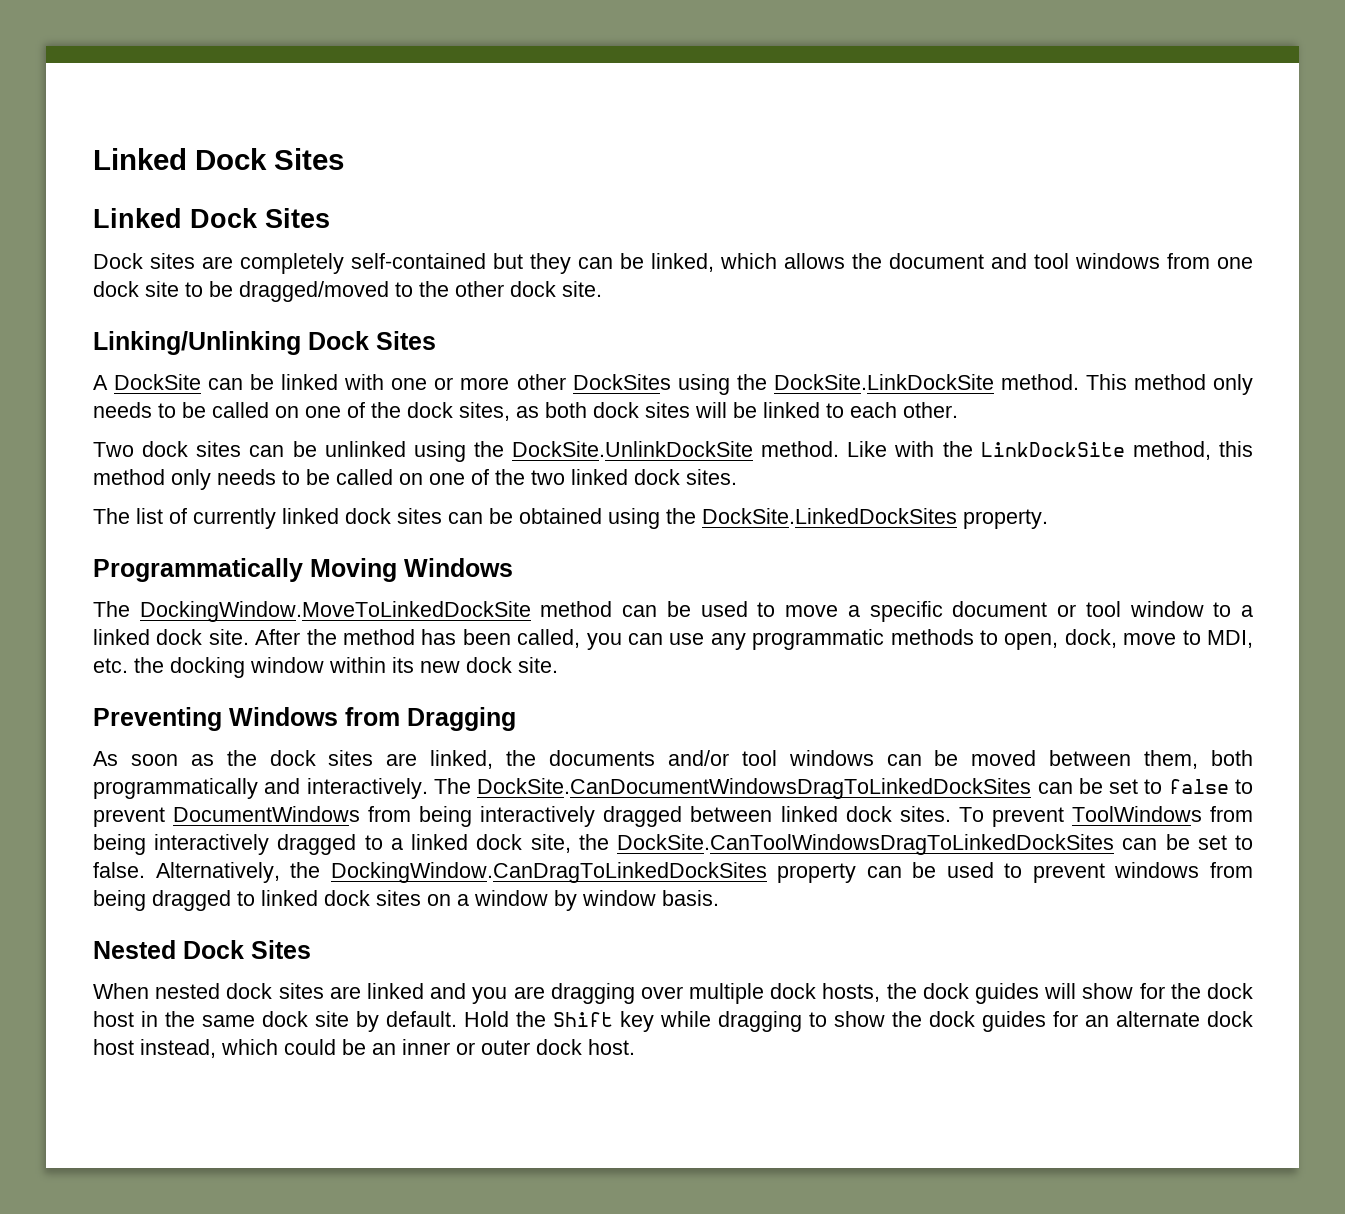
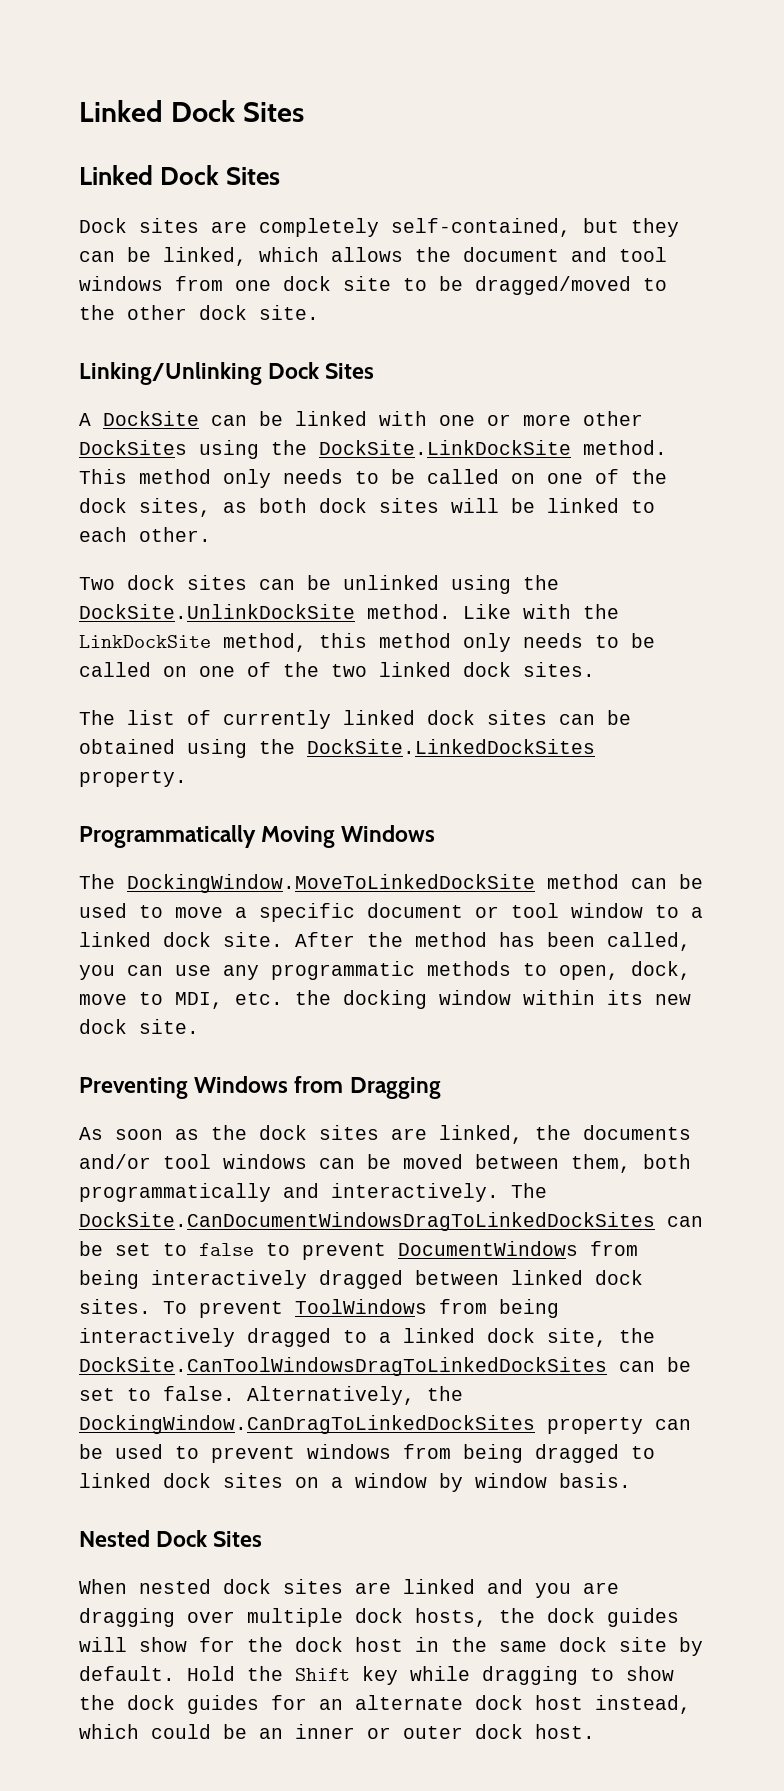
- Dock sites are completely self-contained but they can be linked, which allows the document and tool windows from one dock site to be dragged/moved to the other dock site.
+ Dock sites are completely self-contained, but they can be linked, which allows the document and tool windows from one dock site to be dragged/moved to the other dock site.

